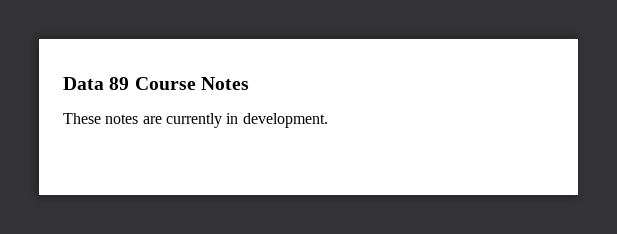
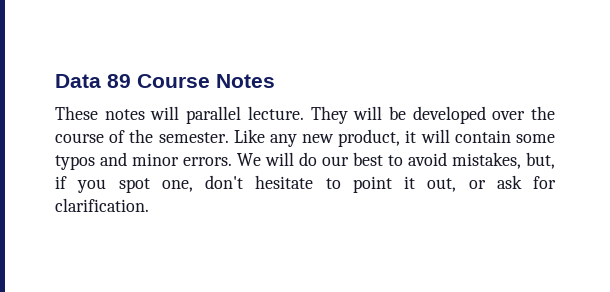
- These notes are currently in development.
+ These notes will parallel lecture. They will be developed over the course of the semester. Like any new product, it will contain some typos and minor errors. We will do our best to avoid mistakes, but, if you spot one, don't hesitate to point it out, or ask for clarification.

